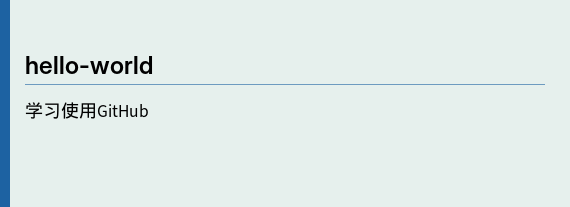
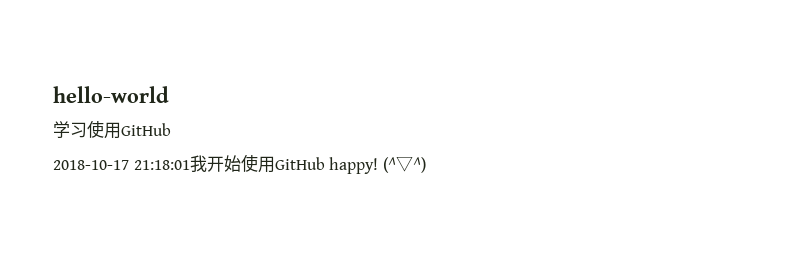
+ 2018-10-17 21:18:01我开始使用GitHub happy! (^▽^)

